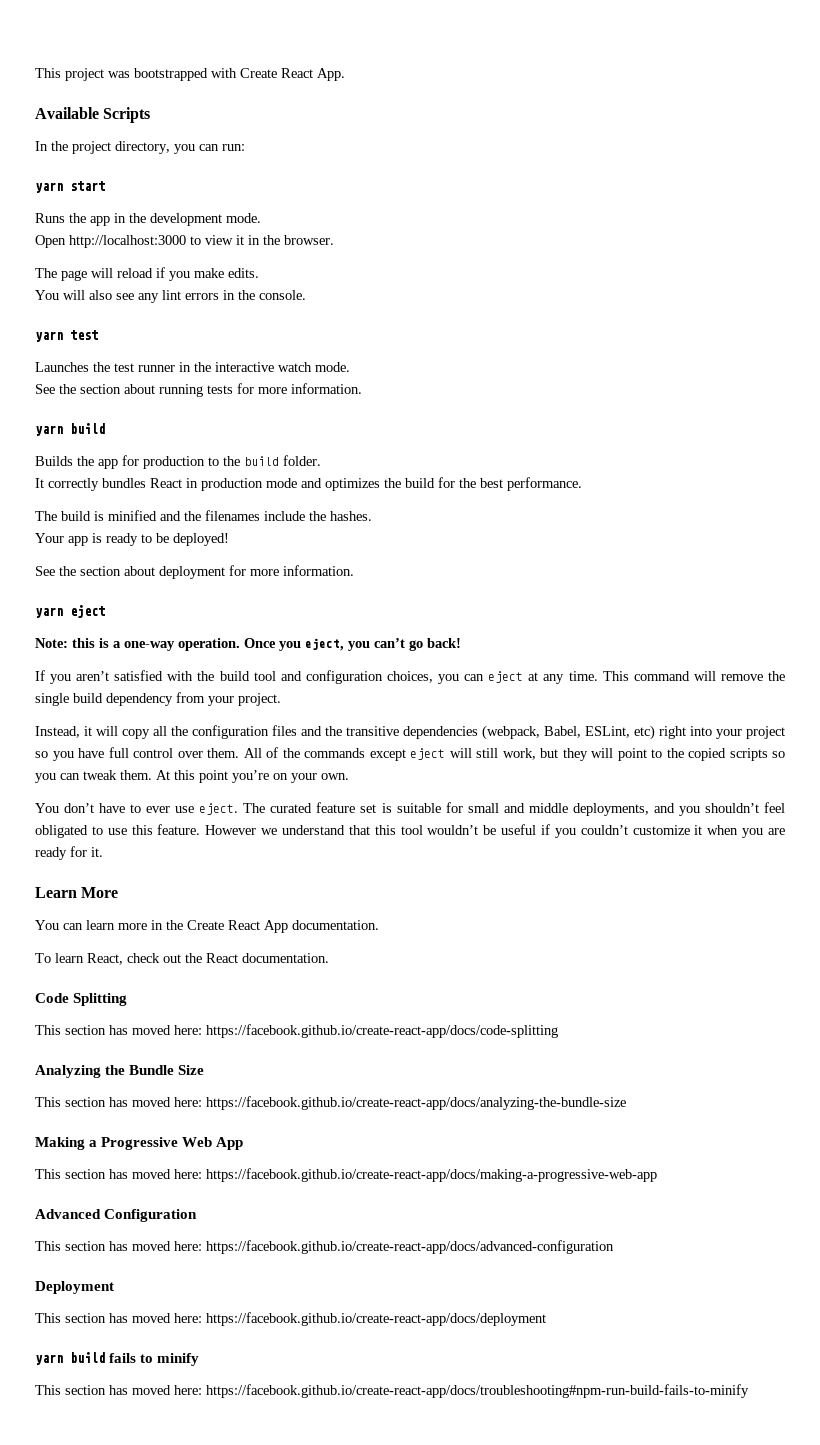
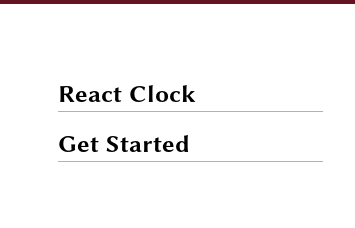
- This project was bootstrapped with Create React App.
- Available Scripts
- In the project directory, you can run:
- yarn start
- Runs the app in the development mode.
- Open http://localhost:3000 to view it in the browser.
- The page will reload if you make edits.
- You will also see any lint errors in the console.
- yarn test
- Launches the test runner in the interactive watch mode.
- See the section about running tests for more information.
- yarn build
- Builds the app for production to the build folder.
- It correctly bundles React in production mode and optimizes the build for the best performance.
- The build is minified and the filenames include the hashes.
- Your app is ready to be deployed!
- See the section about deployment for more information.
- yarn eject
- Note: this is a one-way operation. Once you eject, you can’t go back!
- If you aren’t satisfied with the build tool and configuration choices, you can eject at any time. This command will remove the single build dependency from your project.
- Instead, it will copy all the configuration files and the transitive dependencies (webpack, Babel, ESLint, etc) right into your project so you have full control over them. All of the commands except eject will still work, but they will point to the copied scripts so you can tweak them. At this point you’re on your own.
- You don’t have to ever use eject. The curated feature set is suitable for small and middle deployments, and you shouldn’t feel obligated to use this feature. However we understand that this tool wouldn’t be useful if you couldn’t customize it when you are ready for it.
- Learn More
- You can learn more in the Create React App documentation.
- To learn React, check out the React documentation.
- Code Splitting
- This section has moved here: https://facebook.github.io/create-react-app/docs/code-splitting
- Analyzing the Bundle Size
- This section has moved here: https://facebook.github.io/create-react-app/docs/analyzing-the-bundle-size
- Making a Progressive Web App
- This section has moved here: https://facebook.github.io/create-react-app/docs/making-a-progressive-web-app
- Advanced Configuration
- This section has moved here: https://facebook.github.io/create-react-app/docs/advanced-configuration
- Deployment
- This section has moved here: https://facebook.github.io/create-react-app/docs/deployment
- yarn build fails to minify
- This section has moved here: https://facebook.github.io/create-react-app/docs/troubleshooting#npm-run-build-fails-to-minify
+ React Clock
+ Get Started

